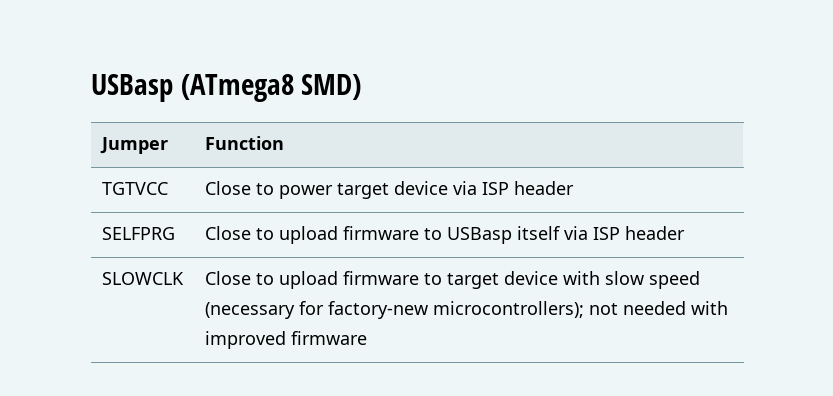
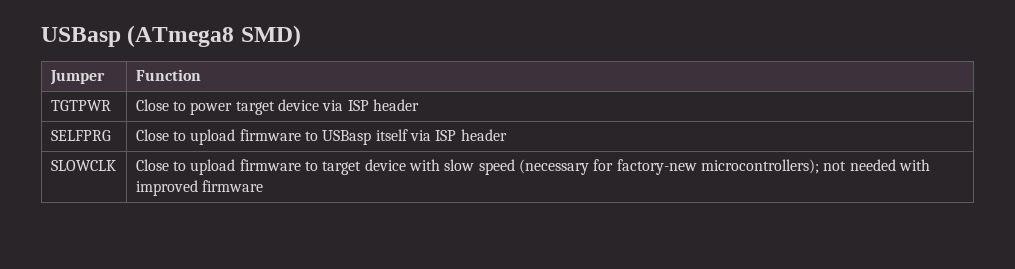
- TGTVCC | Close to power target device via ISP header
+ TGTPWR | Close to power target device via ISP header

